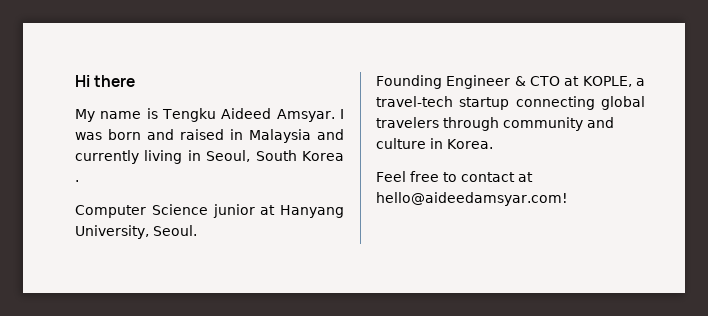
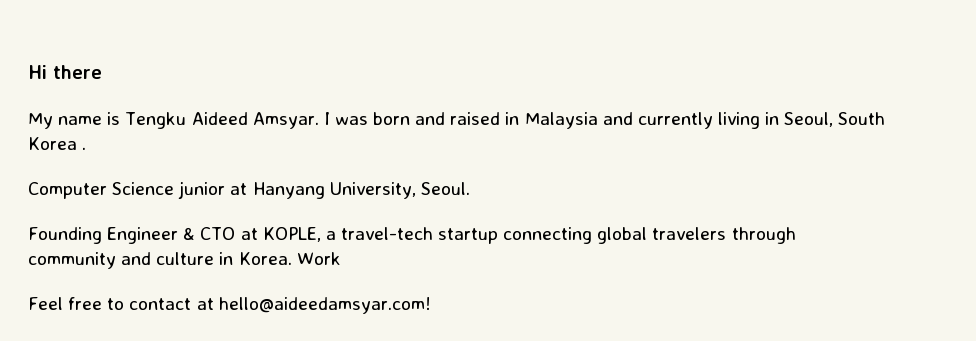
+ Work

